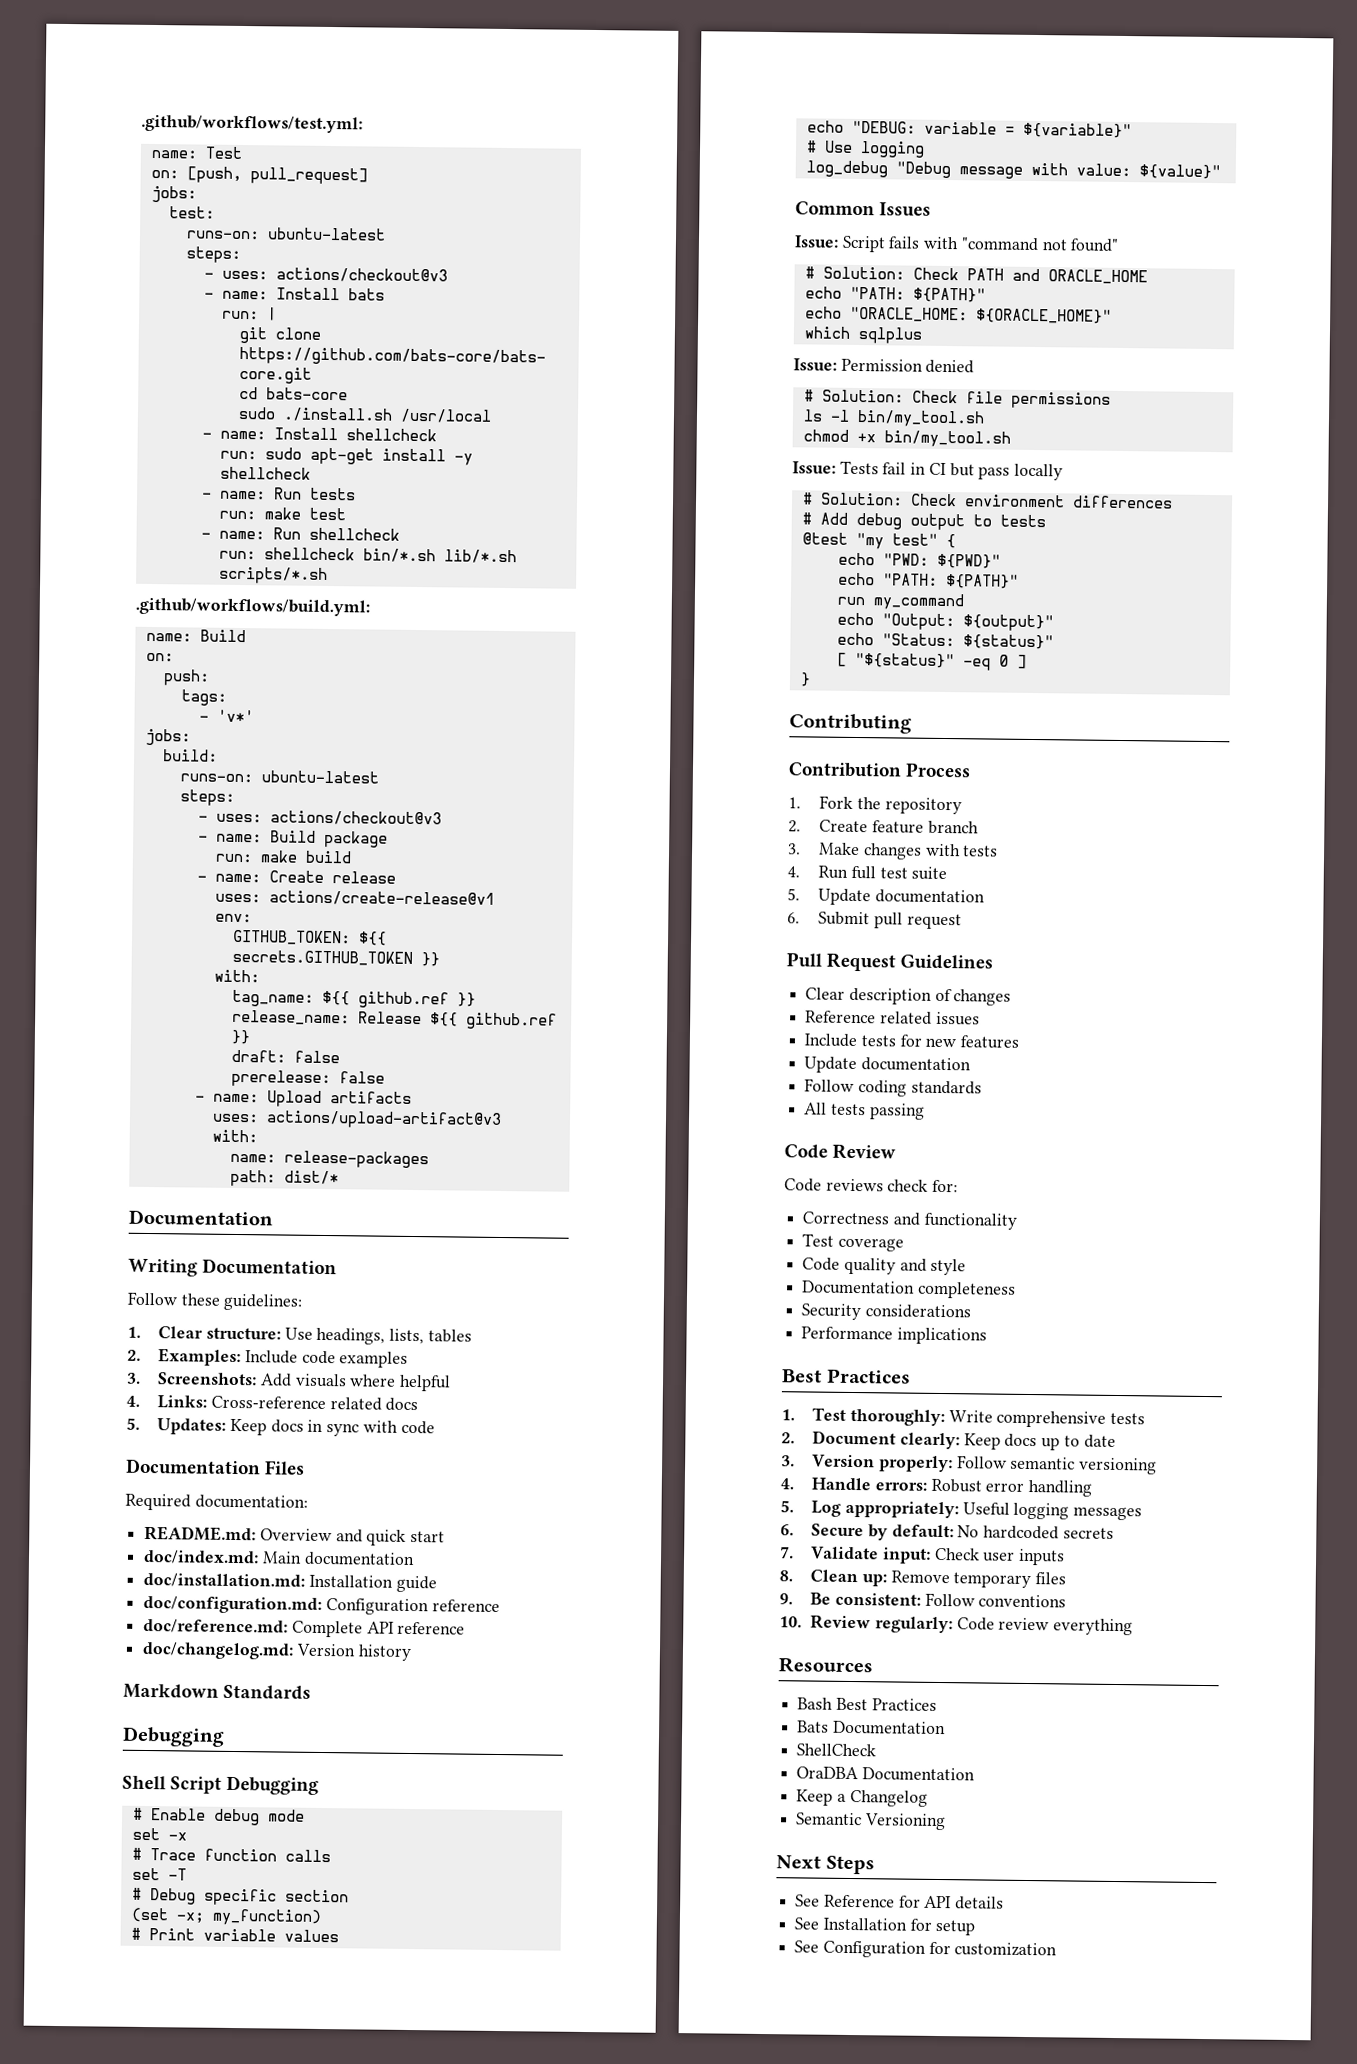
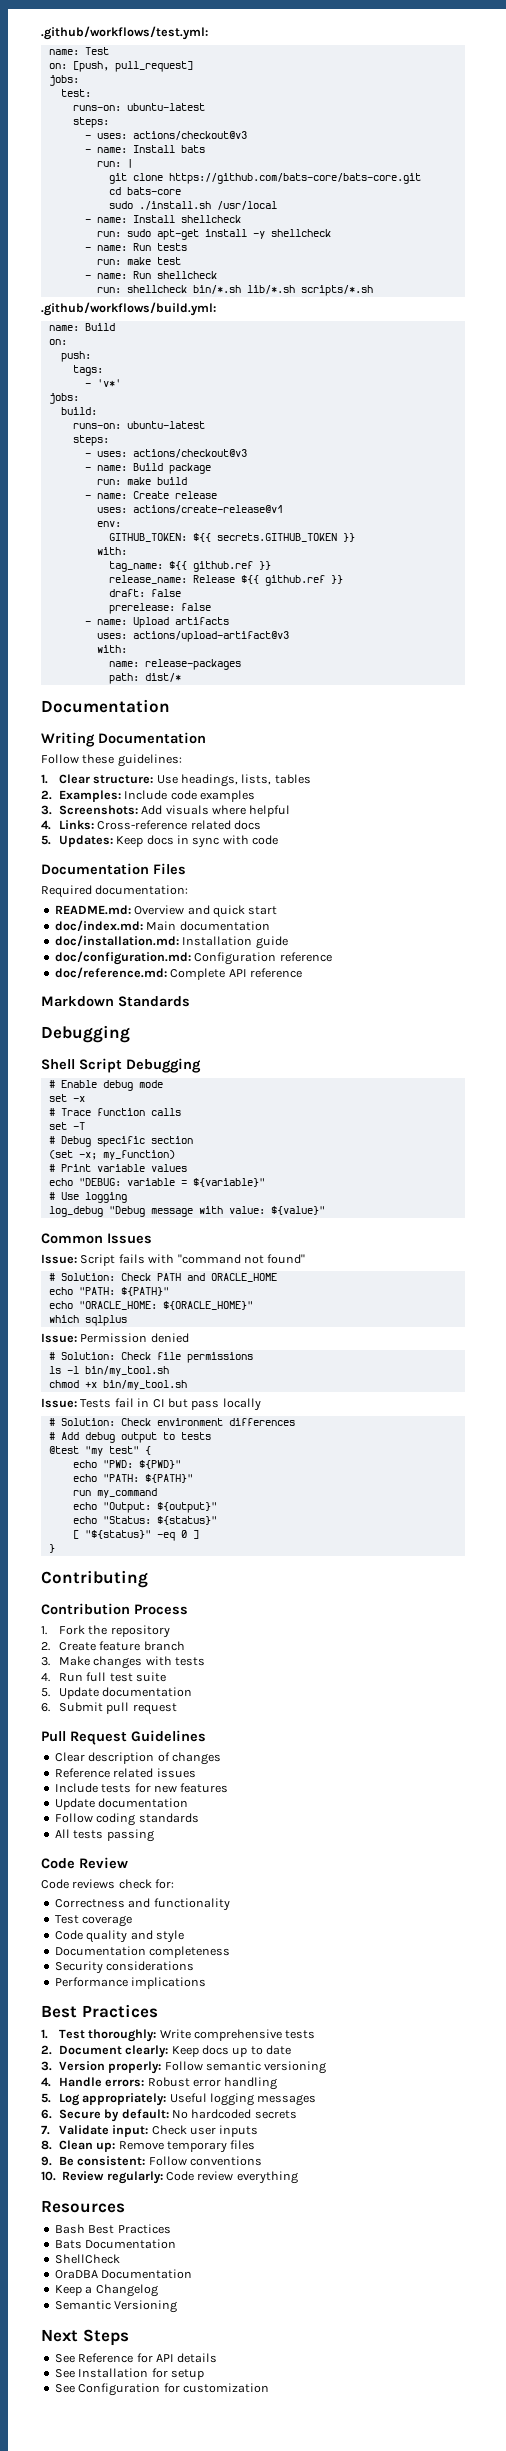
- doc/changelog.md: Version history

